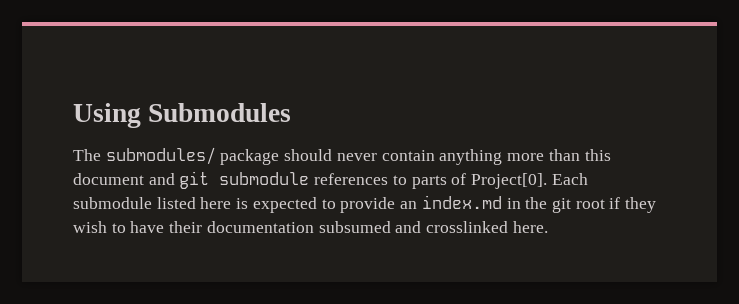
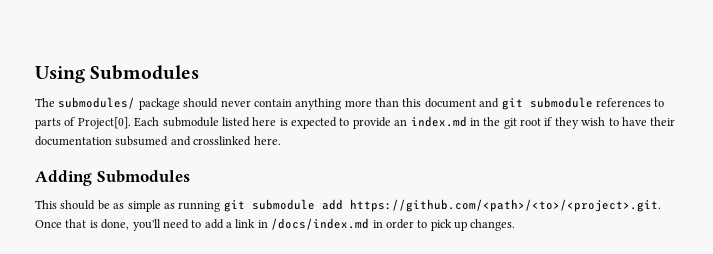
+ Adding Submodules
+ This should be as simple as running git submodule add https://github.com/<path>/<to>/<project>.git. Once that is done, you'll need to add a link in /docs/index.md in order to pick up changes.

